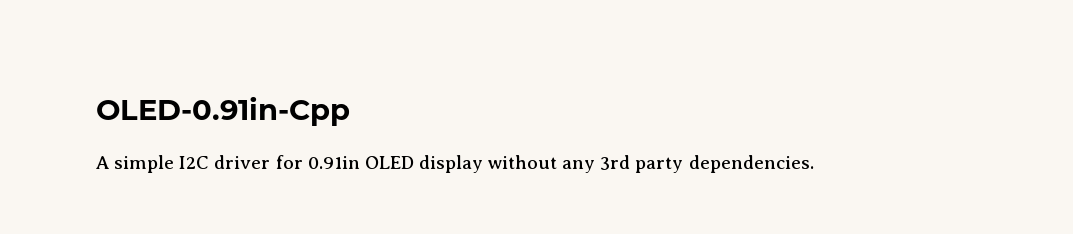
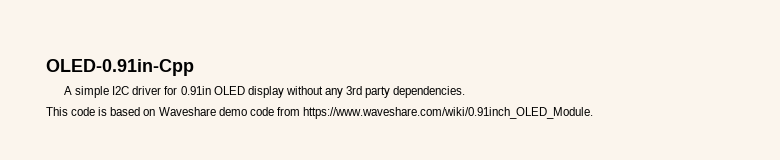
+ This code is based on Waveshare demo code from https://www.waveshare.com/wiki/0.91inch_OLED_Module.

